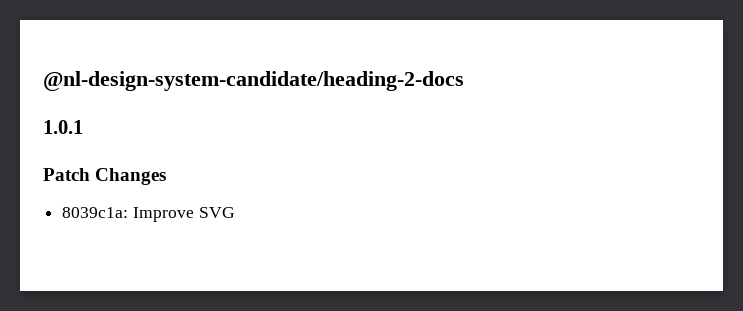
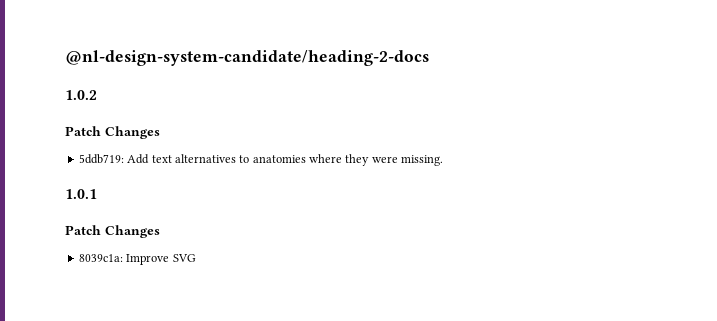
+ 1.0.2
+ Patch Changes
+ 5ddb719: Add text alternatives to anatomies where they were missing.

